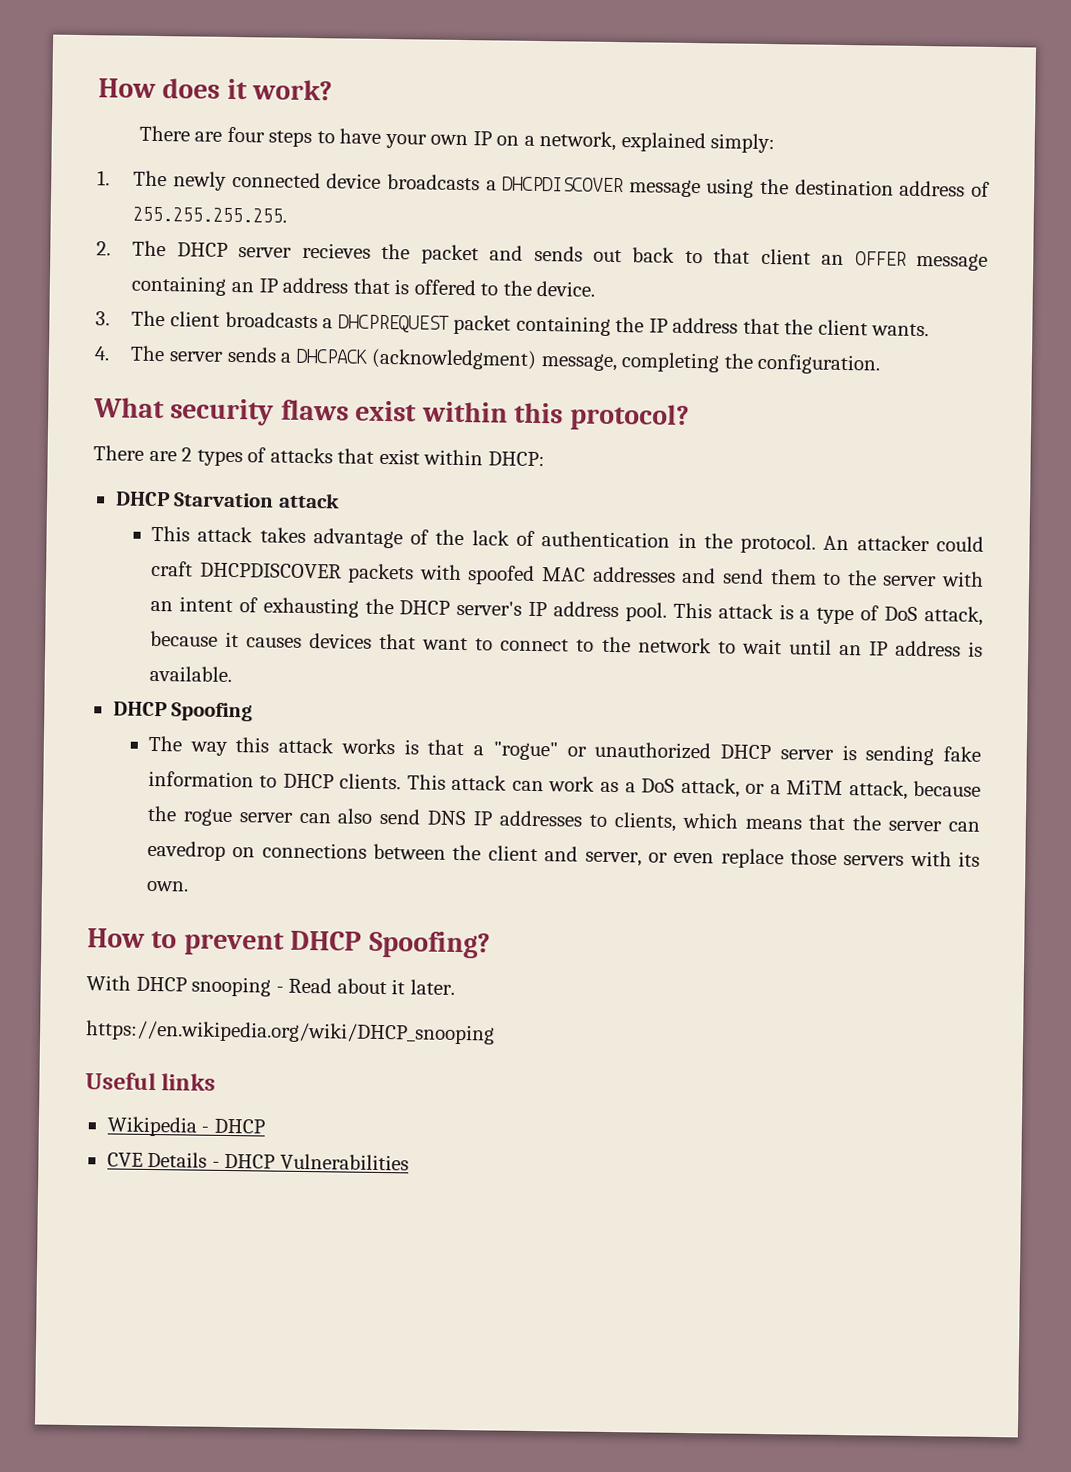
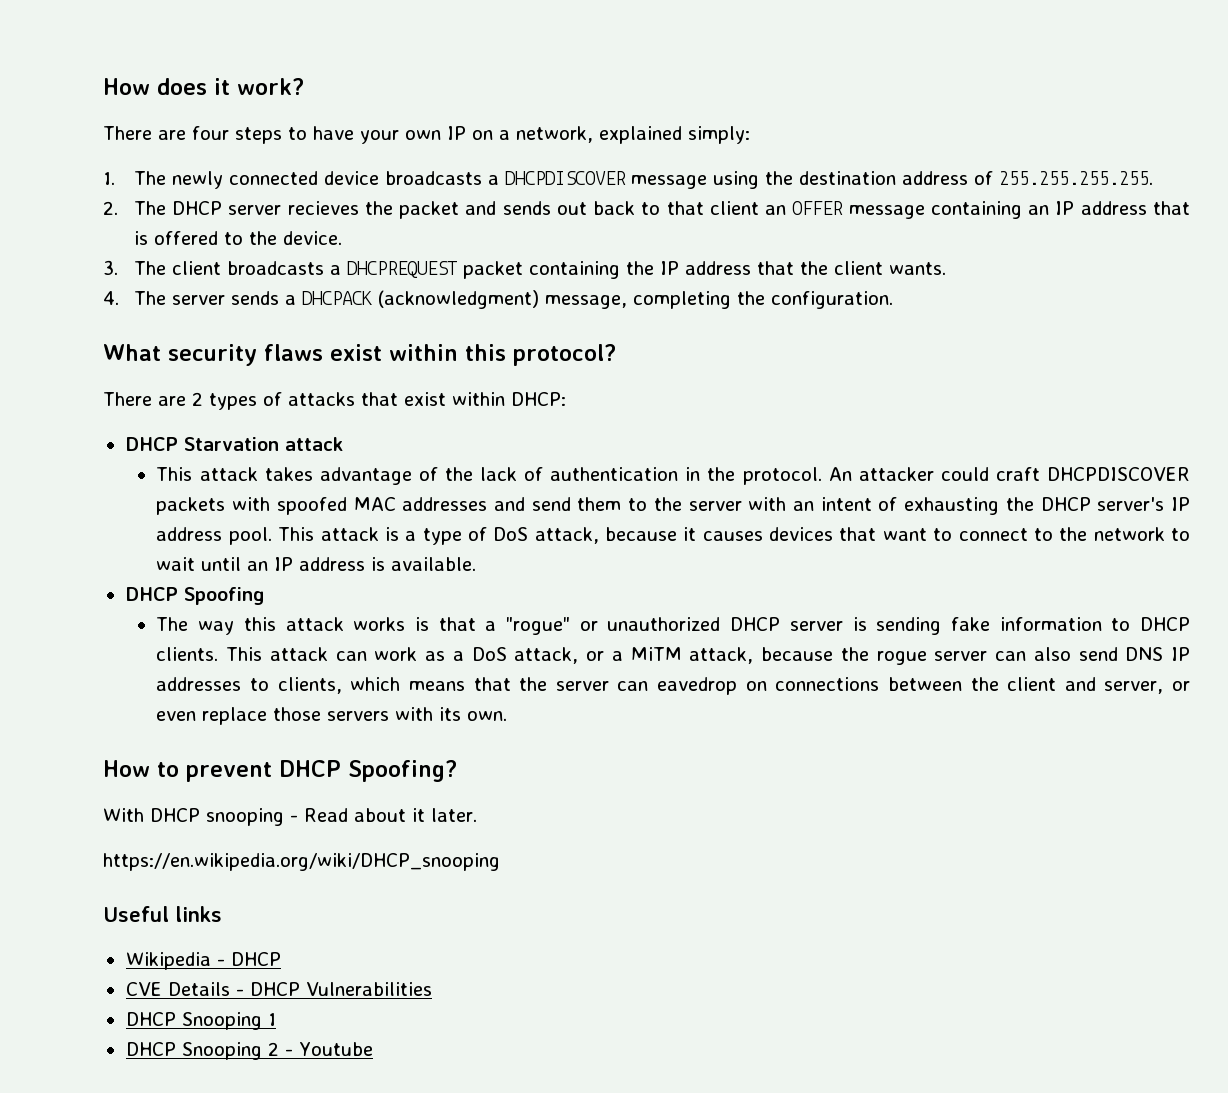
+ DHCP Snooping 1
+ DHCP Snooping 2 - Youtube

